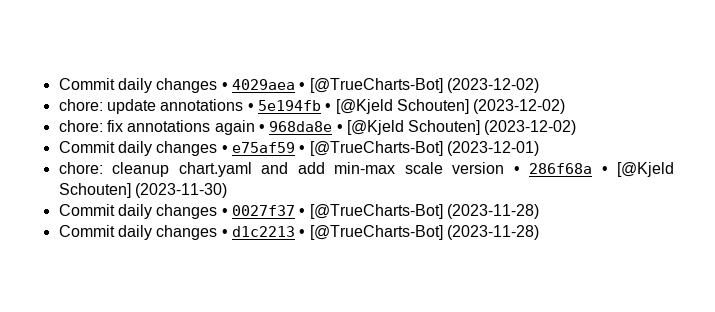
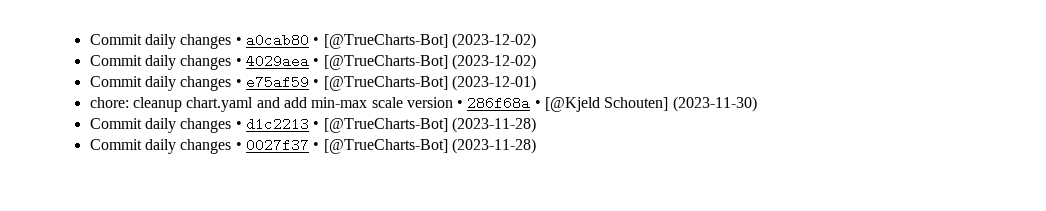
+ Commit daily changes • a0cab80 • [@TrueCharts-Bot] (2023-12-02)
  Commit daily changes • 4029aea • [@TrueCharts-Bot] (2023-12-02)
- chore: update annotations • 5e194fb • [@Kjeld Schouten] (2023-12-02)
- chore: fix annotations again • 968da8e • [@Kjeld Schouten] (2023-12-02)
- Commit daily changes • 0027f37 • [@TrueCharts-Bot] (2023-11-28)
+ Commit daily changes • d1c2213 • [@TrueCharts-Bot] (2023-11-28)
- Commit daily changes • d1c2213 • [@TrueCharts-Bot] (2023-11-28)
+ Commit daily changes • 0027f37 • [@TrueCharts-Bot] (2023-11-28)

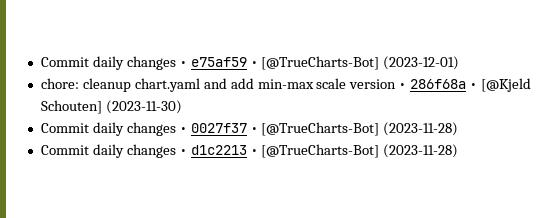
- Commit daily changes • a0cab80 • [@TrueCharts-Bot] (2023-12-02)
- Commit daily changes • 4029aea • [@TrueCharts-Bot] (2023-12-02)
- Commit daily changes • d1c2213 • [@TrueCharts-Bot] (2023-11-28)
+ Commit daily changes • 0027f37 • [@TrueCharts-Bot] (2023-11-28)
- Commit daily changes • 0027f37 • [@TrueCharts-Bot] (2023-11-28)
+ Commit daily changes • d1c2213 • [@TrueCharts-Bot] (2023-11-28)

